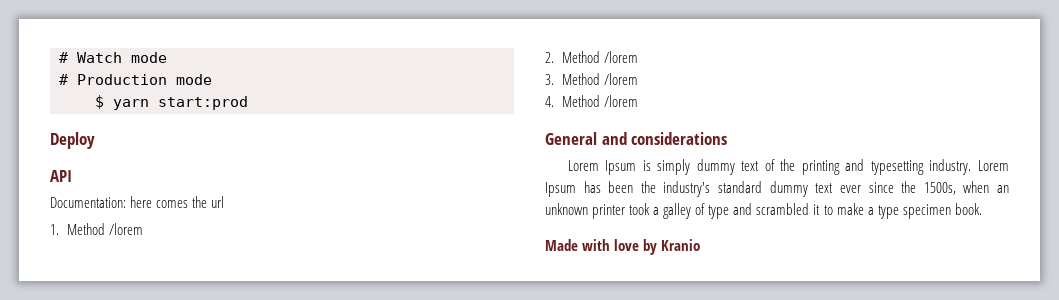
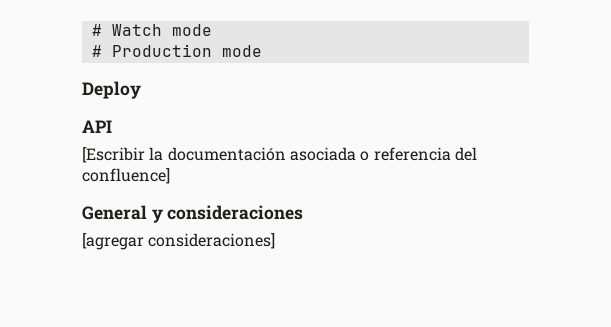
- $ yarn start:prod
- Documentation: here comes the url
- 1. Method /lorem
- 2. Method /lorem
- 3. Method /lorem
- 4. Method /lorem
- General and considerations
- Lorem Ipsum is simply dummy text of the printing and typesetting industry. Lorem Ipsum has been the industry's standard dummy text ever since the 1500s, when an unknown printer took a galley of type and scrambled it to make a type specimen book.
- Made with love by Kranio
+ [Escribir la documentación asociada o referencia del confluence]
+ General y consideraciones
+ [agregar consideraciones]

